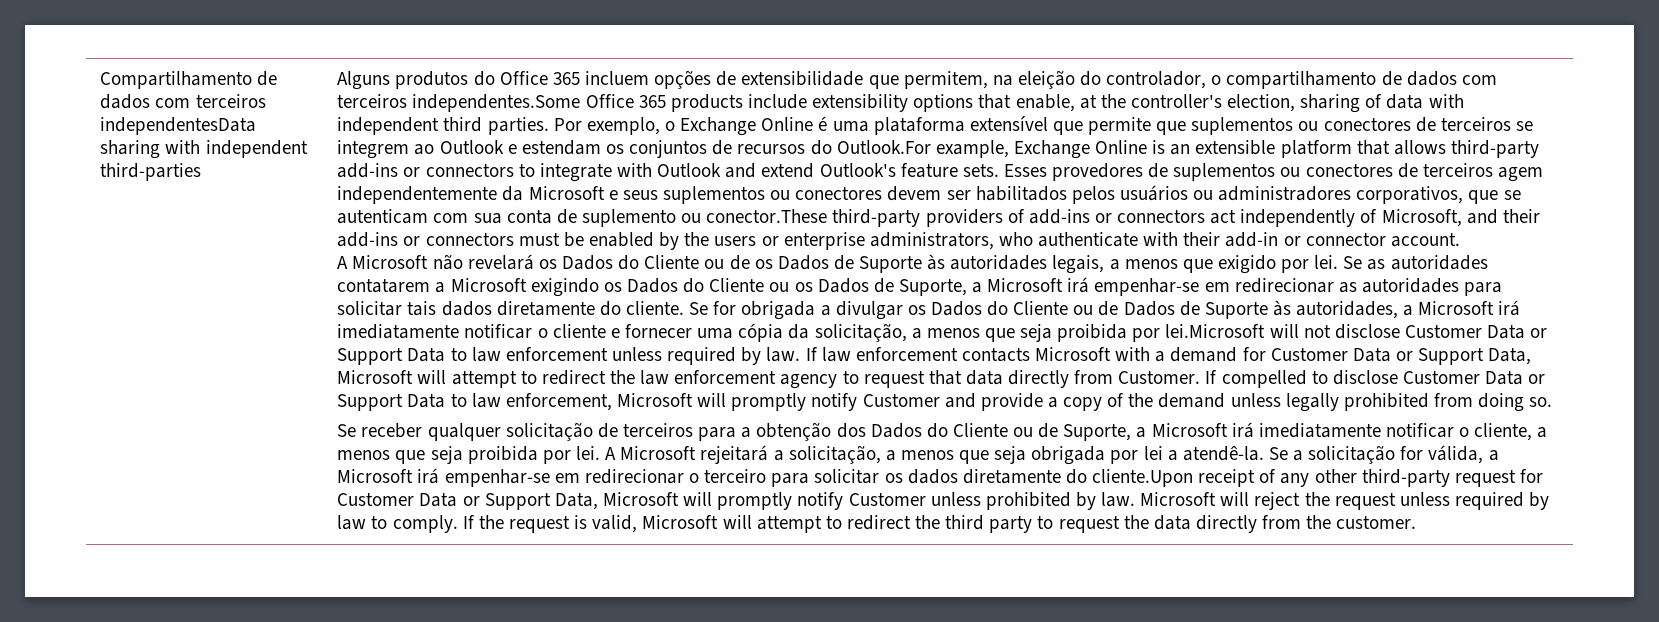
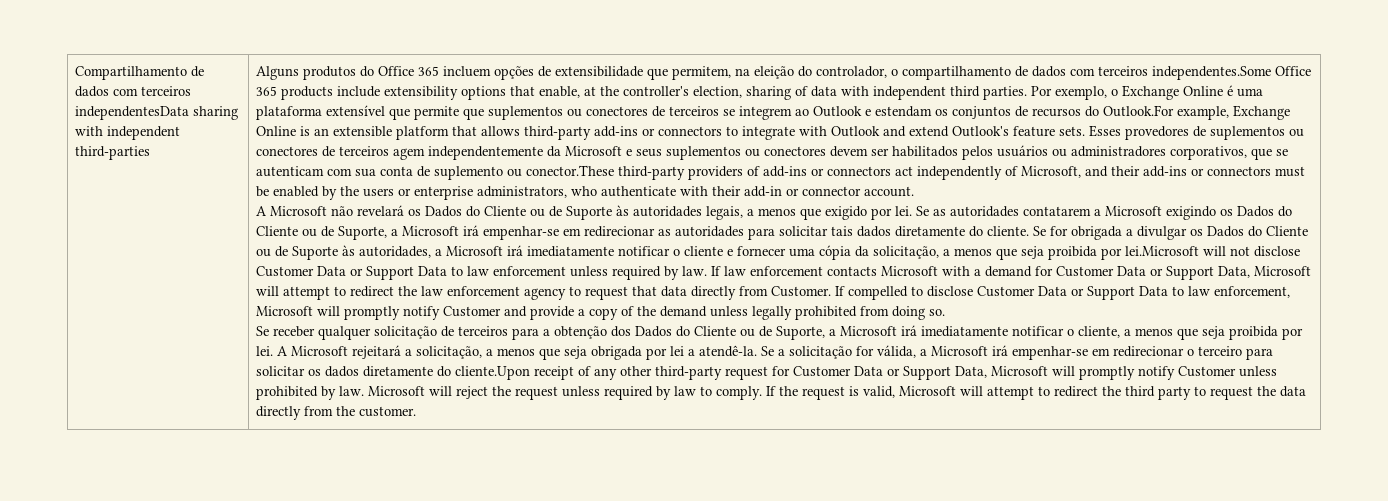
- A Microsoft não revelará os Dados do Cliente ou de os Dados de Suporte às autoridades legais, a menos que exigido por lei.
+ A Microsoft não revelará os Dados do Cliente ou de Suporte às autoridades legais, a menos que exigido por lei.
- Se as autoridades contatarem a Microsoft exigindo os Dados do Cliente ou os Dados de Suporte, a Microsoft irá empenhar-se em redirecionar as autoridades para solicitar tais dados diretamente do cliente.
+ Se as autoridades contatarem a Microsoft exigindo os Dados do Cliente ou de Suporte, a Microsoft irá empenhar-se em redirecionar as autoridades para solicitar tais dados diretamente do cliente.
- Se for obrigada a divulgar os Dados do Cliente ou de Dados de Suporte às autoridades, a Microsoft irá imediatamente notificar o cliente e fornecer uma cópia da solicitação, a menos que seja proibida por lei.Microsoft will not disclose Customer Data or Support Data to law enforcement unless required by law.
+ Se for obrigada a divulgar os Dados do Cliente ou de Suporte às autoridades, a Microsoft irá imediatamente notificar o cliente e fornecer uma cópia da solicitação, a menos que seja proibida por lei.Microsoft will not disclose Customer Data or Support Data to law enforcement unless required by law.

